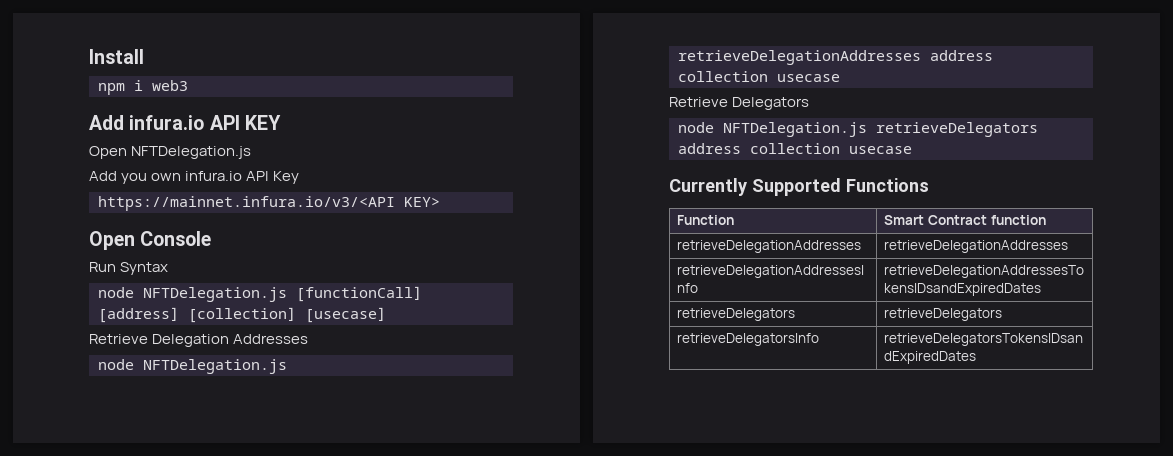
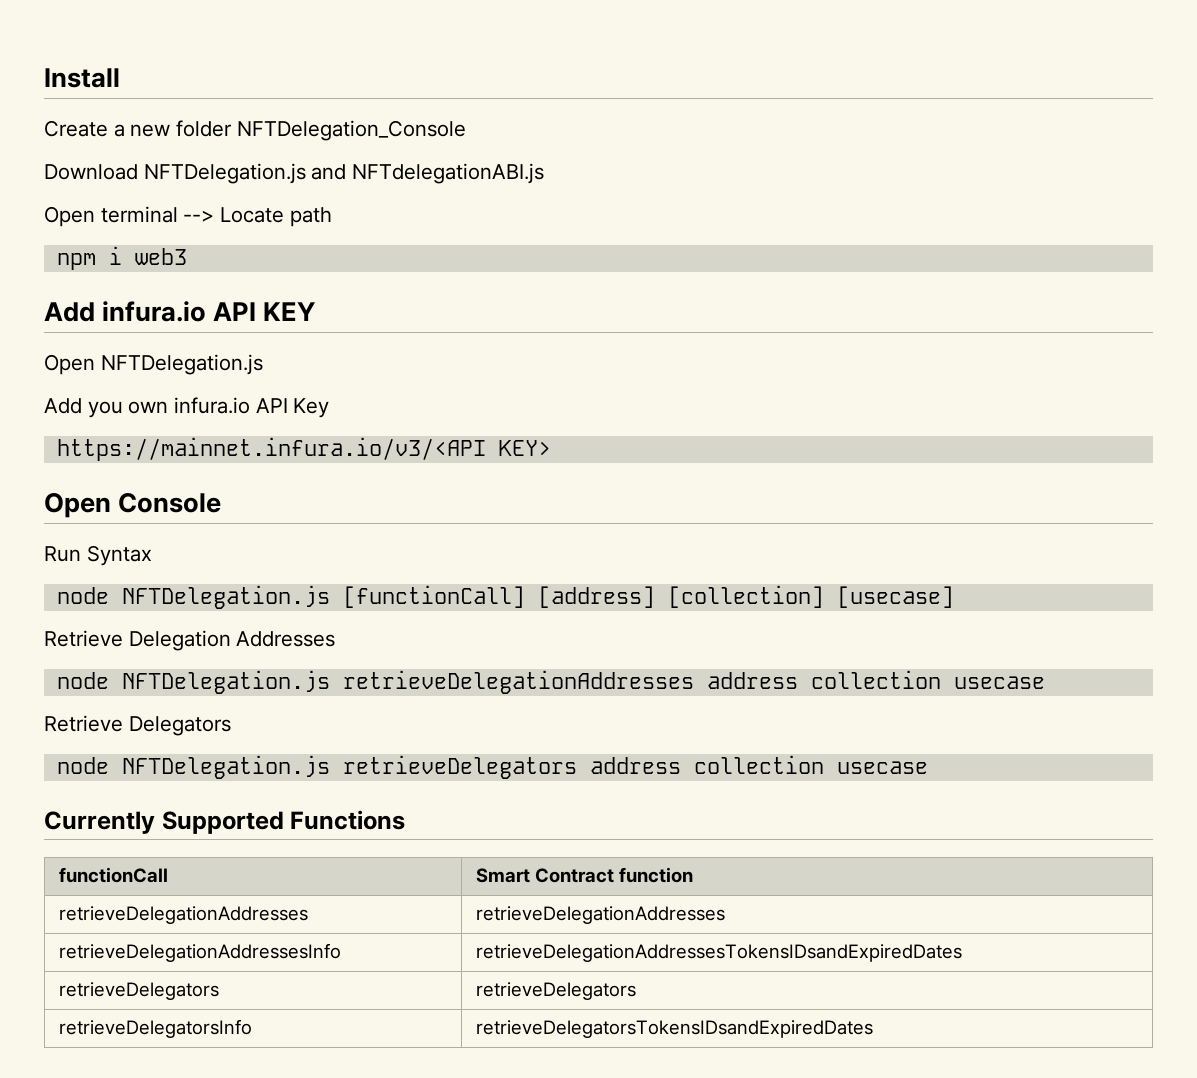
+ Create a new folder NFTDelegation_Console
+ Download NFTDelegation.js and NFTdelegationABI.js
+ Open terminal --> Locate path
- Function | Smart Contract function
+ functionCall | Smart Contract function

